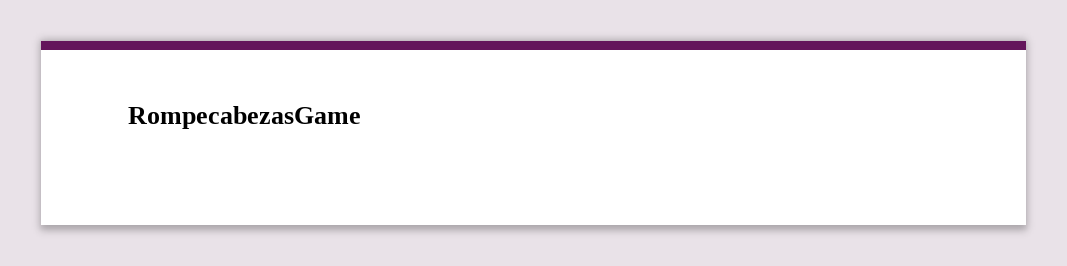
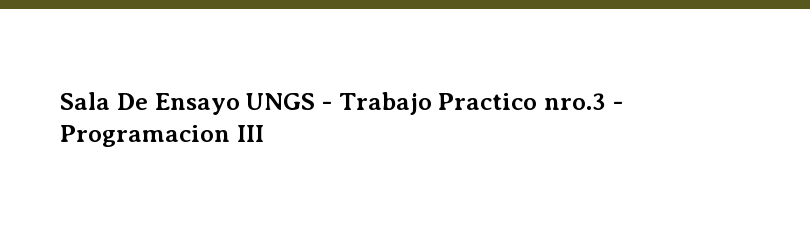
- RompecabezasGame
+ Sala De Ensayo UNGS - Trabajo Practico nro.3 - Programacion III

